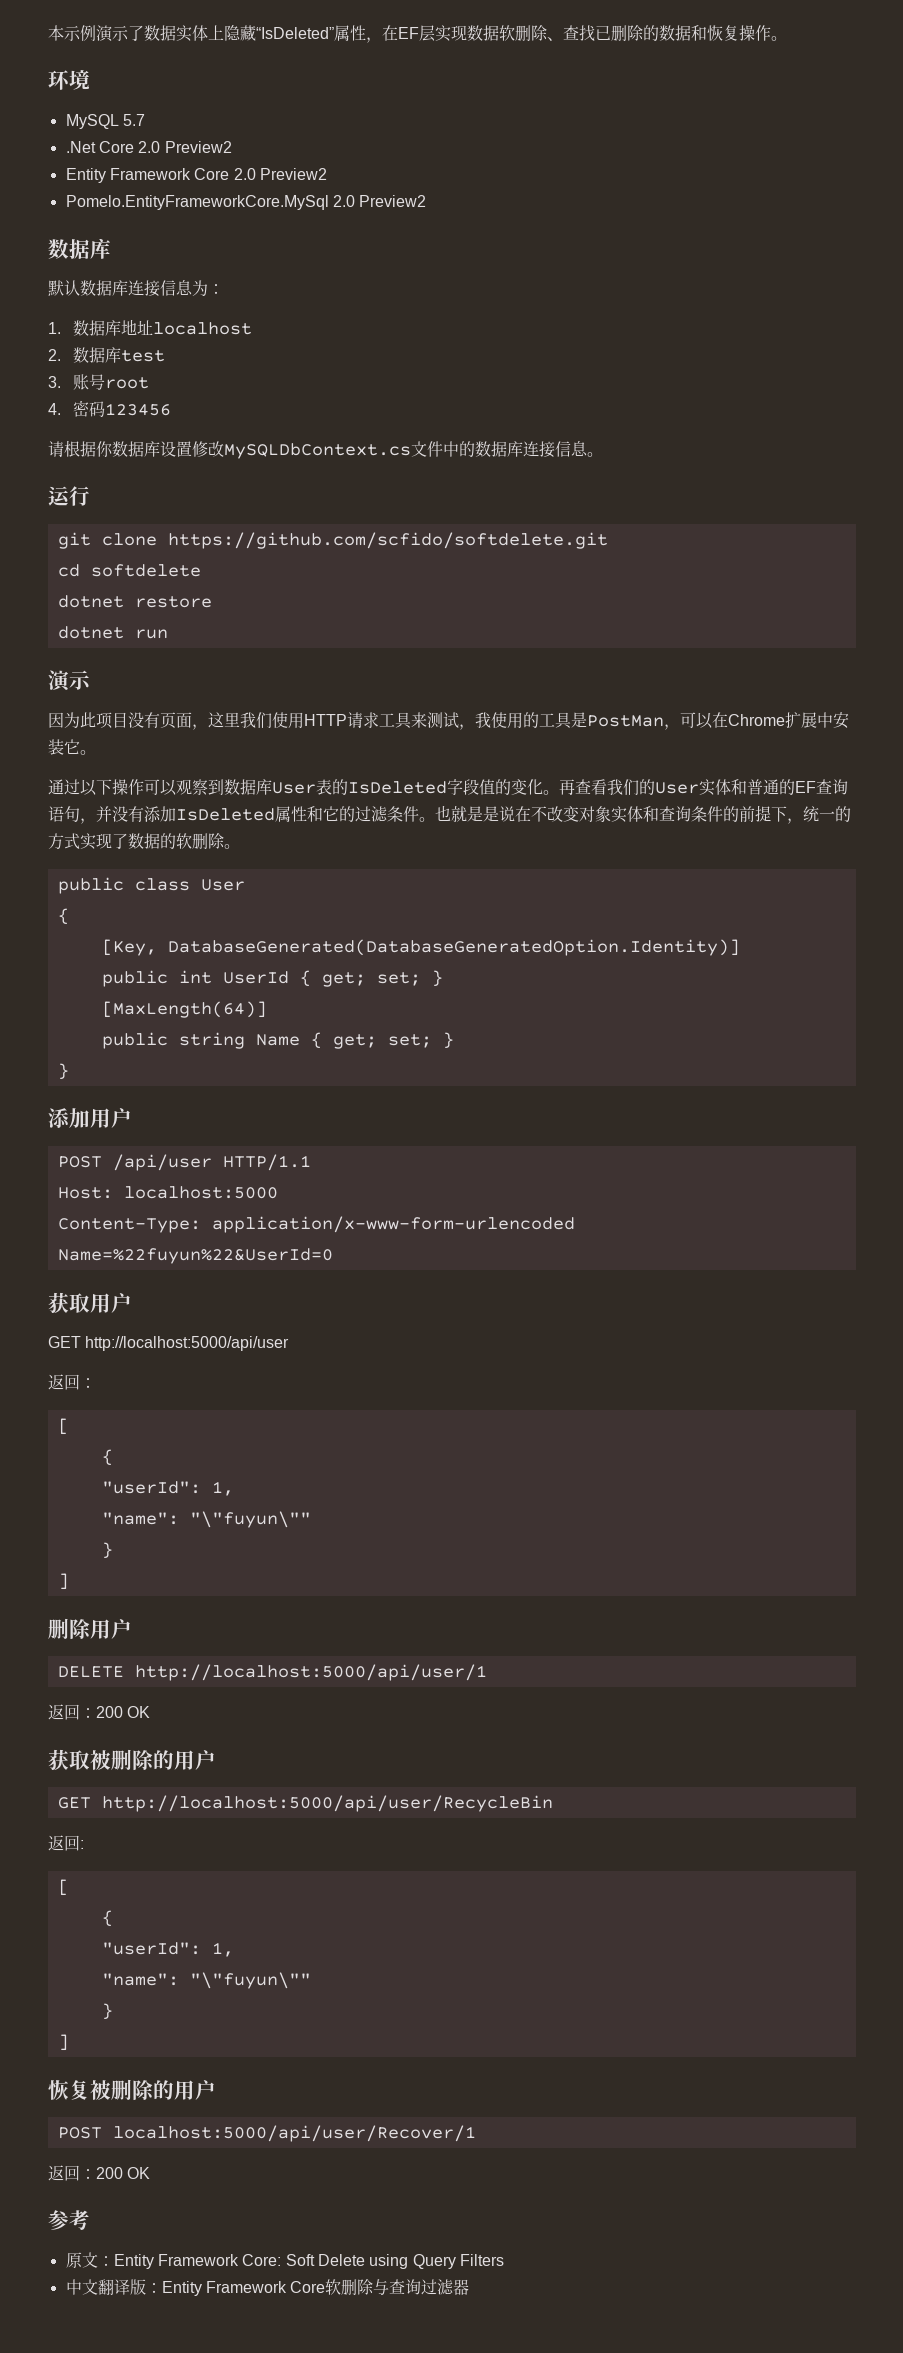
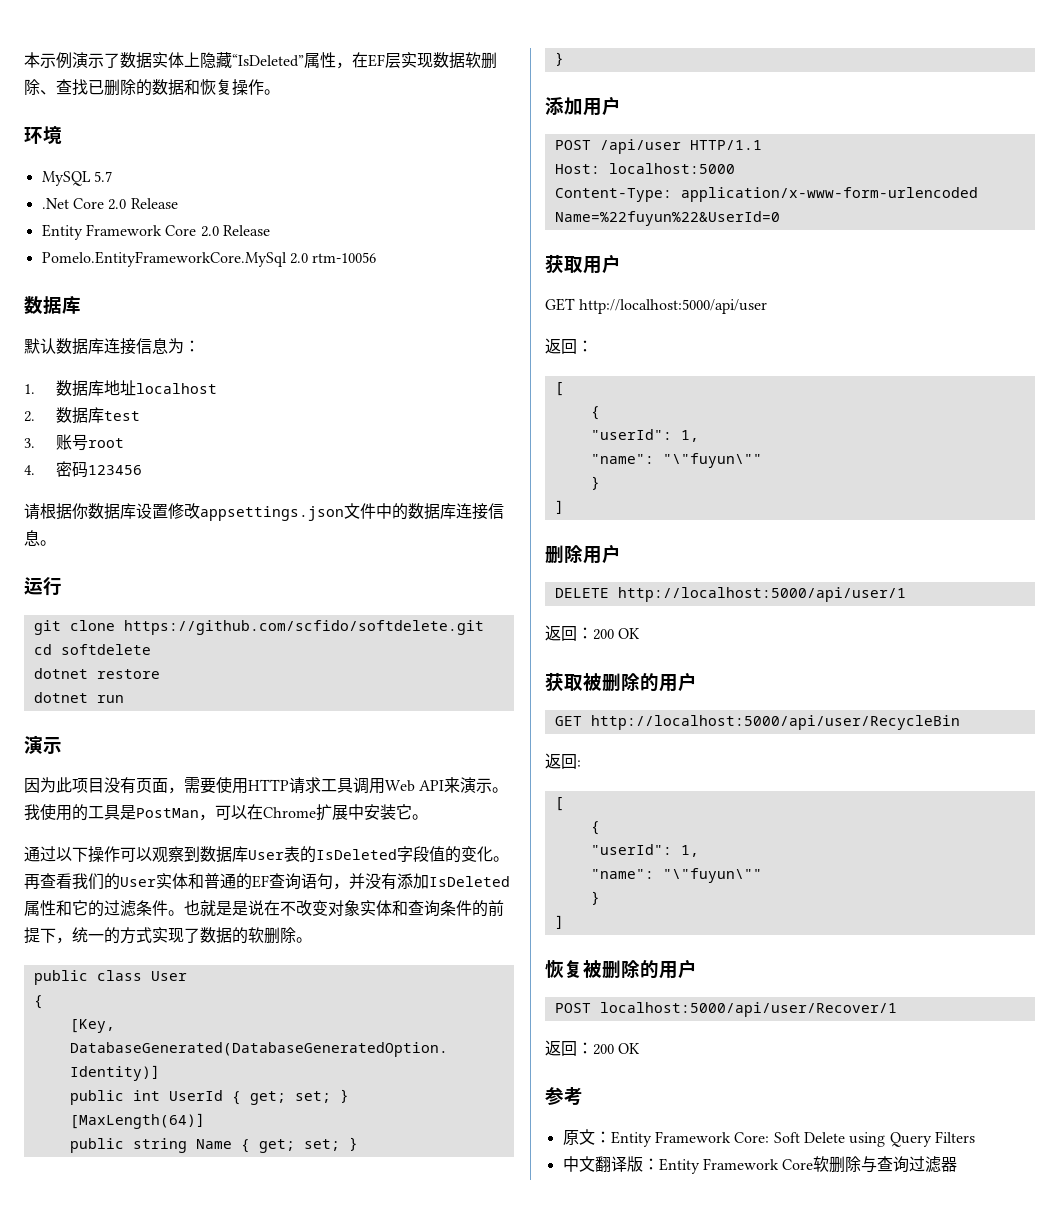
- .Net Core 2.0 Preview2
+ .Net Core 2.0 Release
- Entity Framework Core 2.0 Preview2
+ Entity Framework Core 2.0 Release
- Pomelo.EntityFrameworkCore.MySql 2.0 Preview2
+ Pomelo.EntityFrameworkCore.MySql 2.0 rtm-10056
- 请根据你数据库设置修改MySQLDbContext.cs文件中的数据库连接信息。
+ 请根据你数据库设置修改appsettings.json文件中的数据库连接信息。
- 因为此项目没有页面，这里我们使用HTTP请求工具来测试，我使用的工具是PostMan，可以在Chrome扩展中安装它。
+ 因为此项目没有页面，需要使用HTTP请求工具调用Web API来演示。我使用的工具是PostMan，可以在Chrome扩展中安装它。

